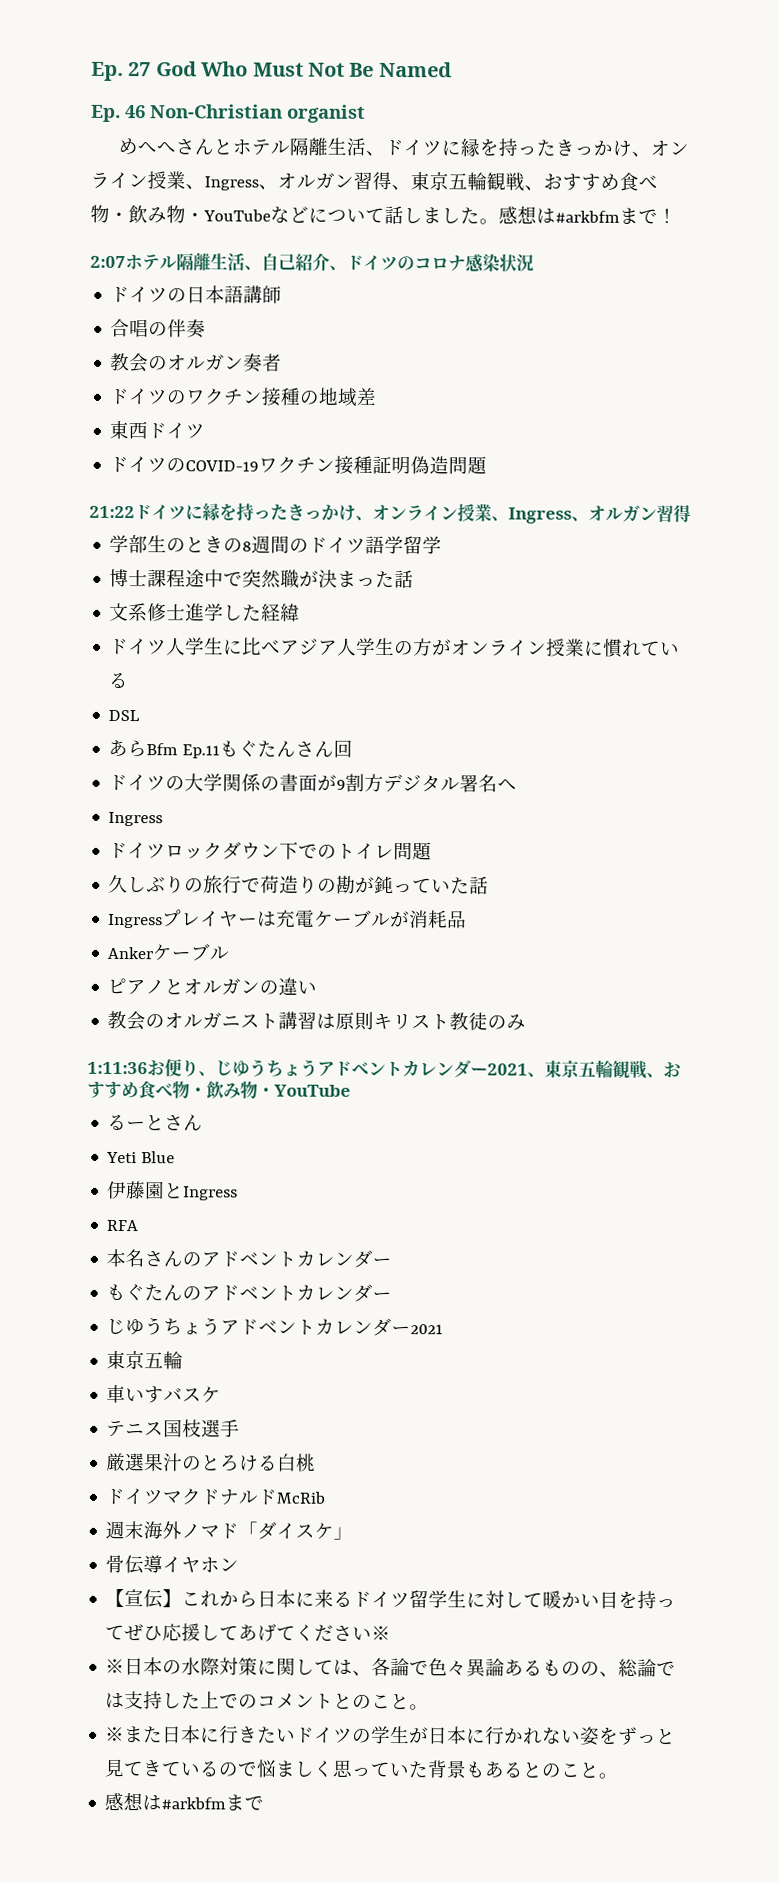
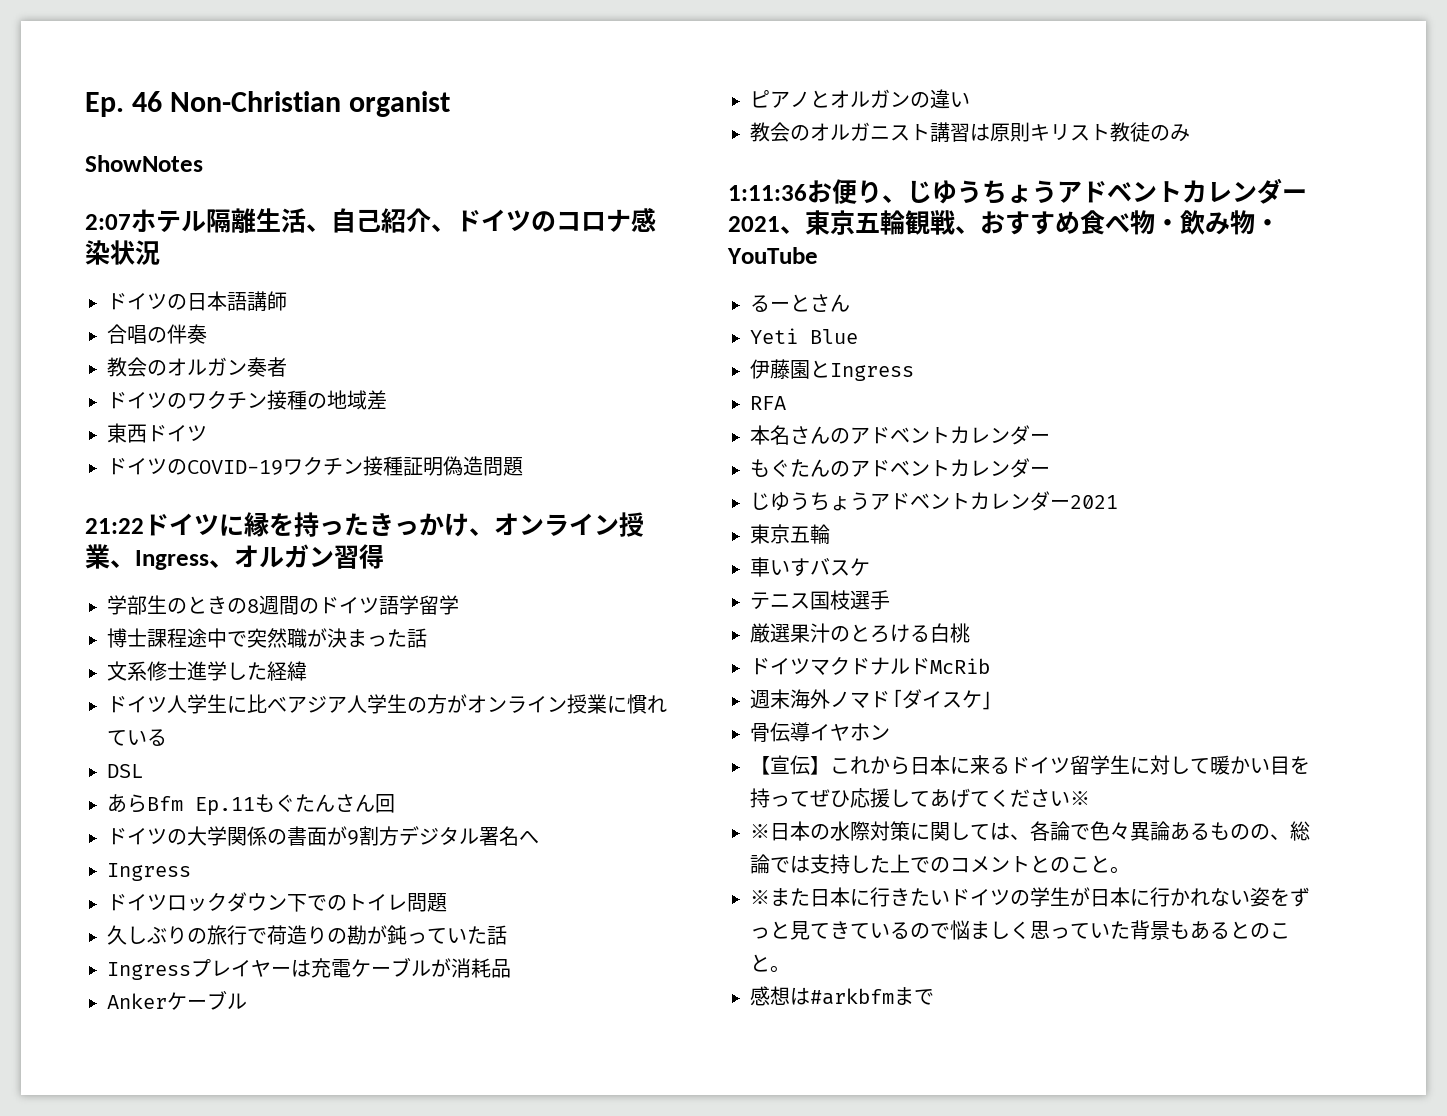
- Ep. 27 God Who Must Not Be Named
  Ep. 46 Non-Christian organist
- めへへさんとホテル隔離生活、ドイツに縁を持ったきっかけ、オンライン授業、Ingress、オルガン習得、東京五輪観戦、おすすめ食べ物・飲み物・YouTubeなどについて話しました。感想は#arkbfmまで！
+ ShowNotes

